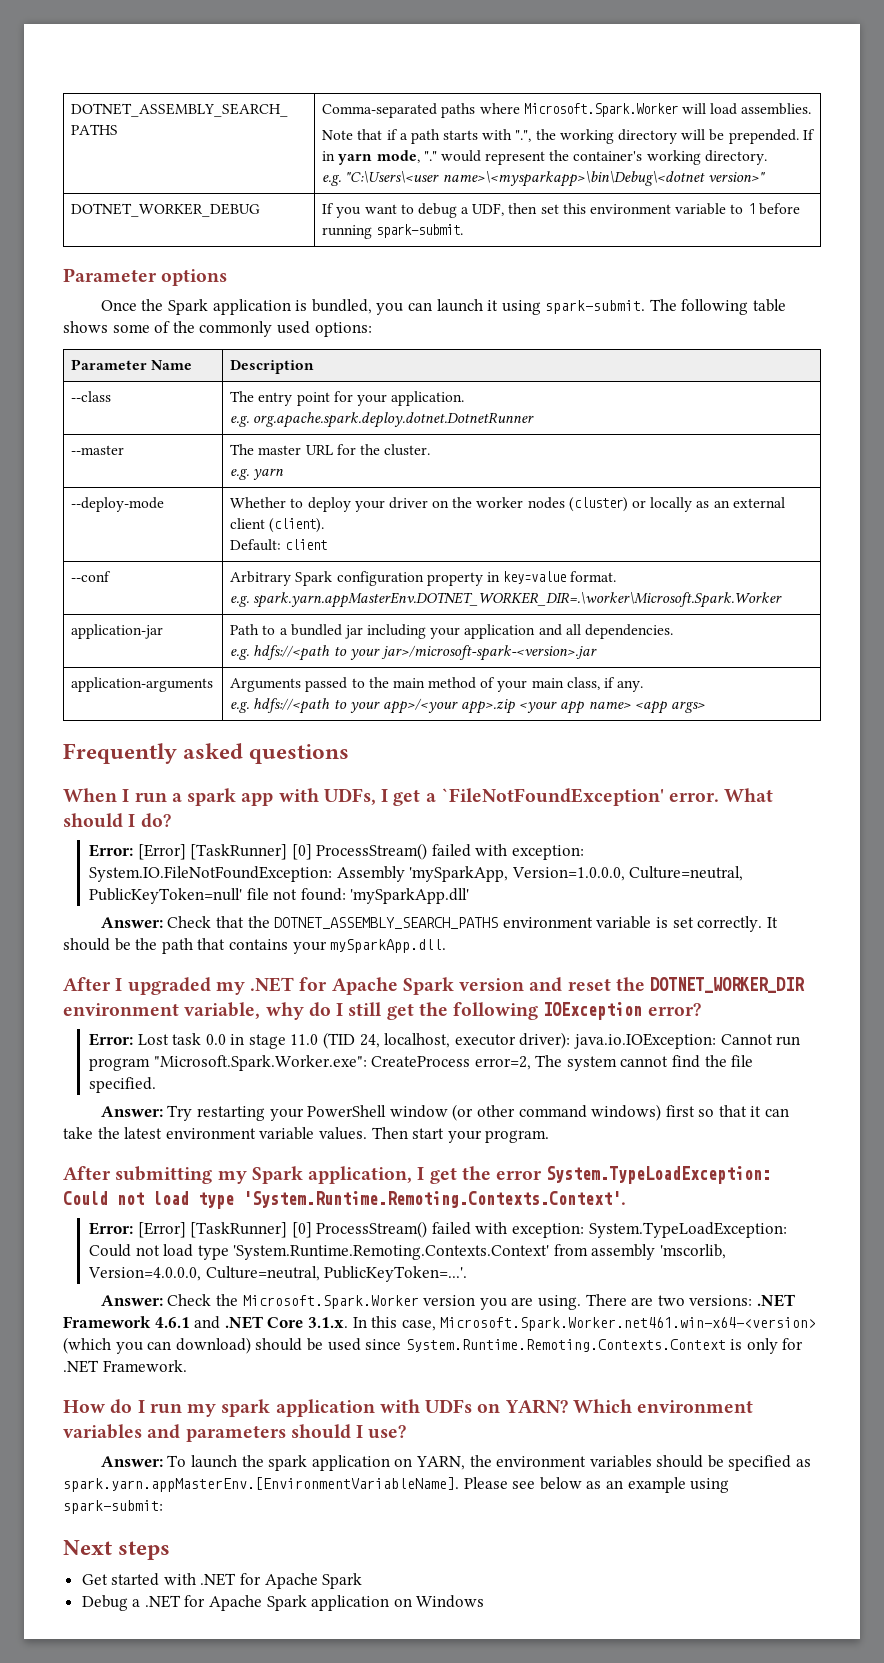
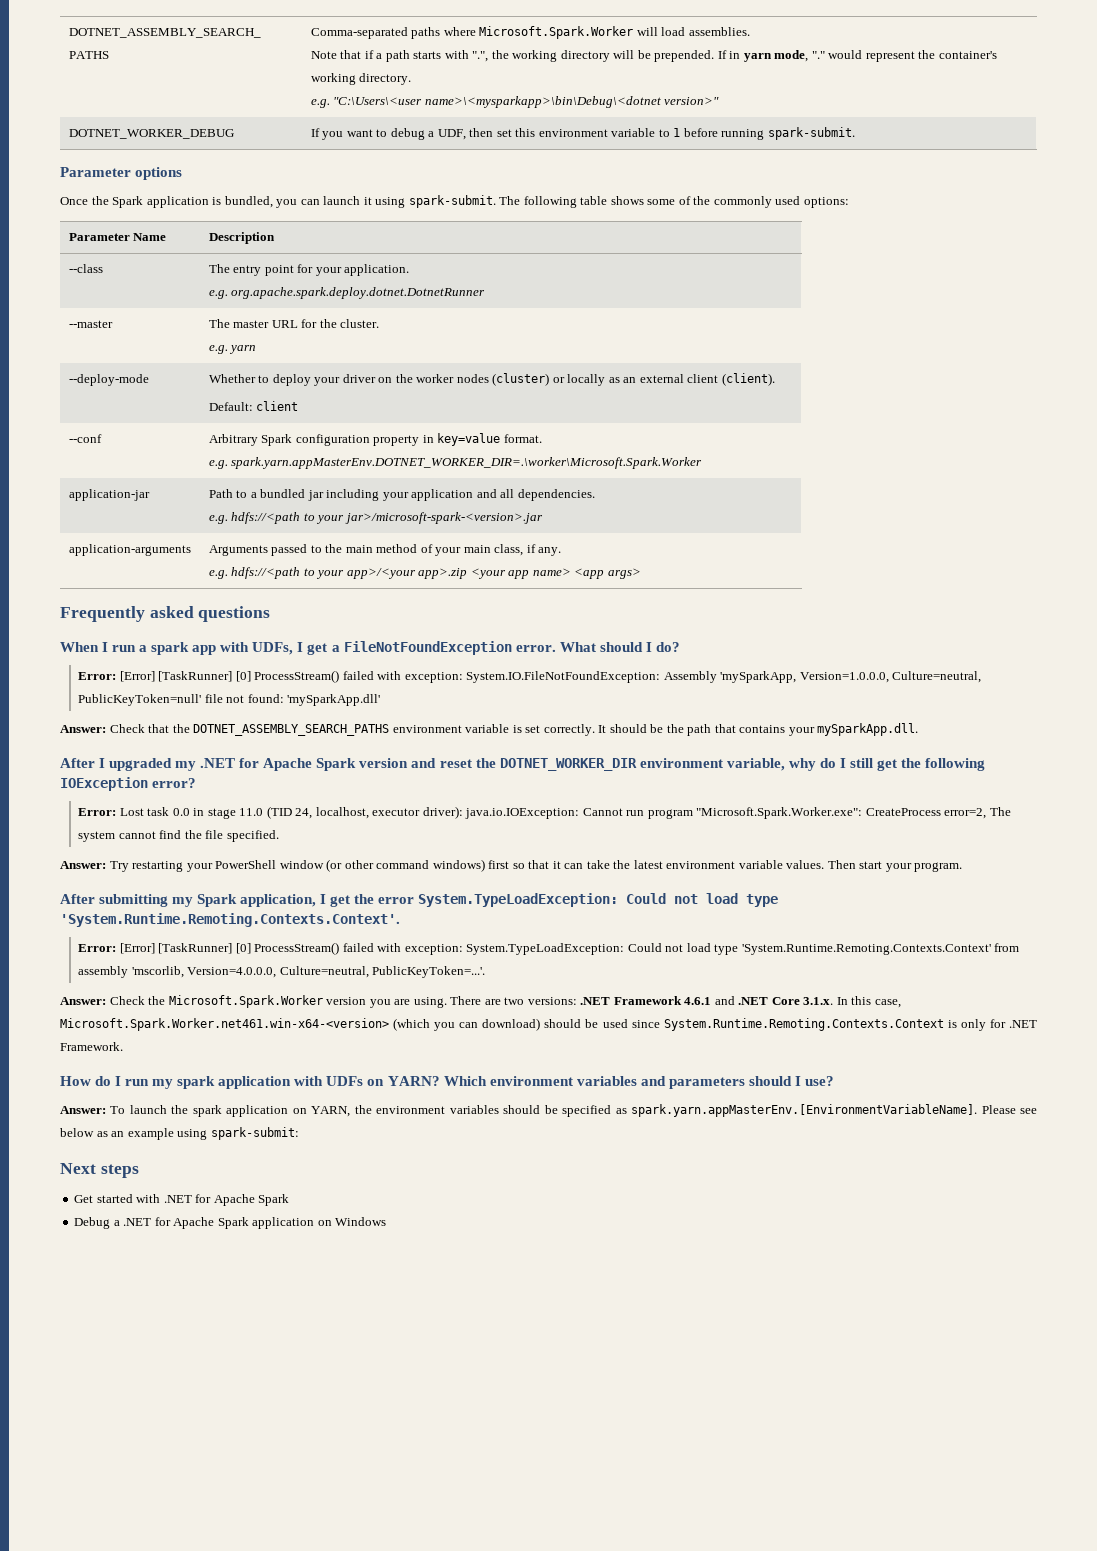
- When I run a spark app with UDFs, I get a `FileNotFoundException' error.
+ When I run a spark app with UDFs, I get a FileNotFoundException error.

